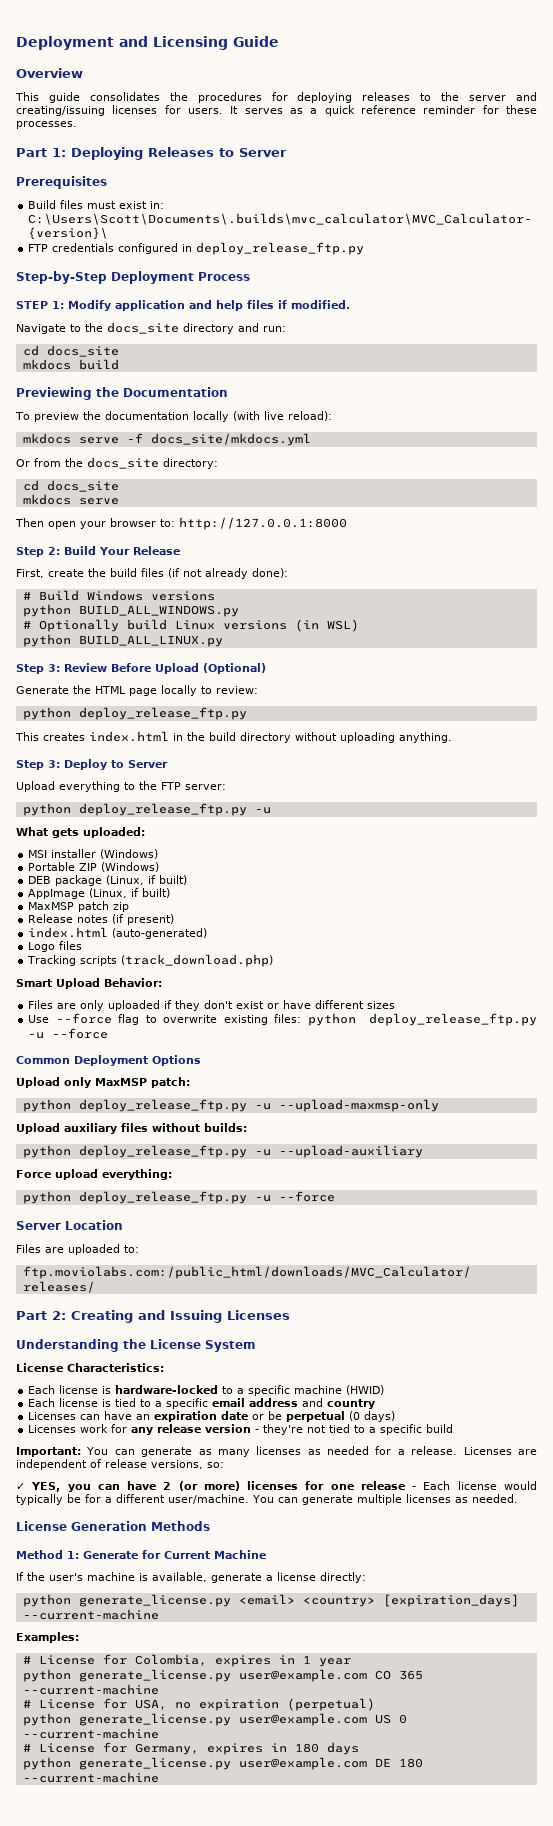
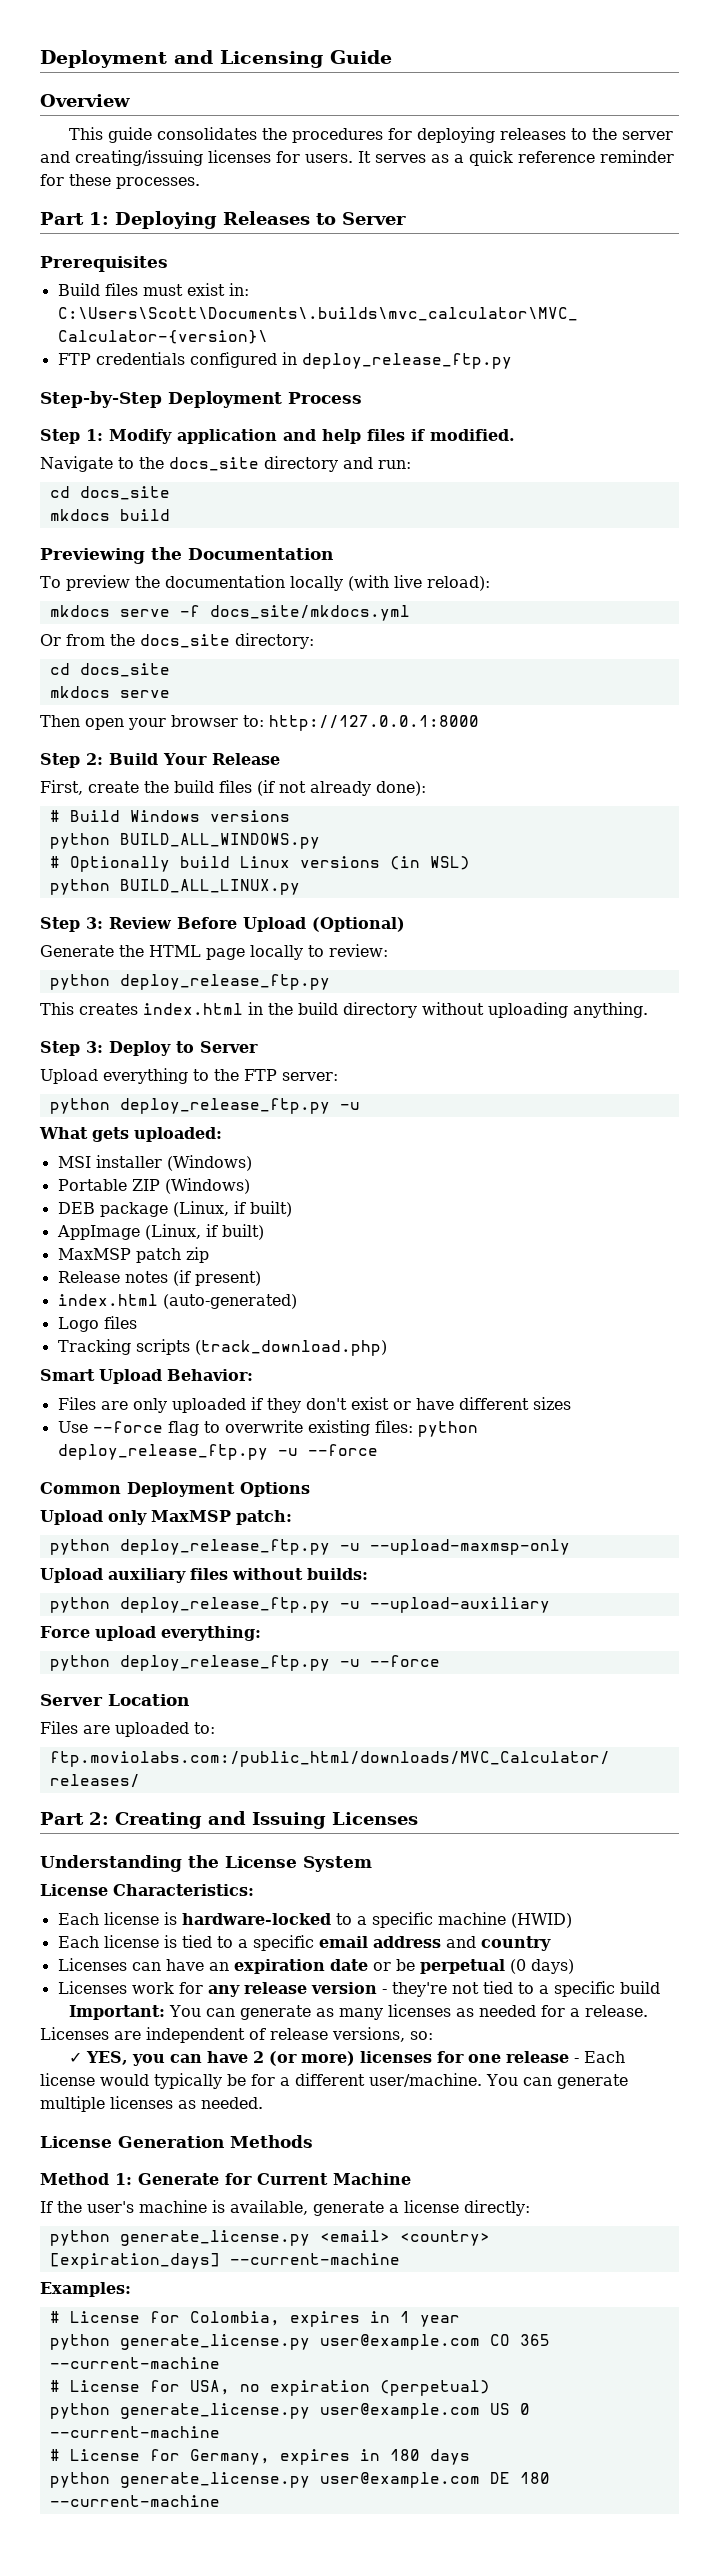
- STEP 1: Modify application and help files if modified.
+ Step 1: Modify application and help files if modified.

